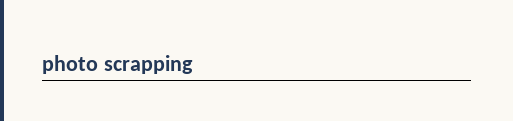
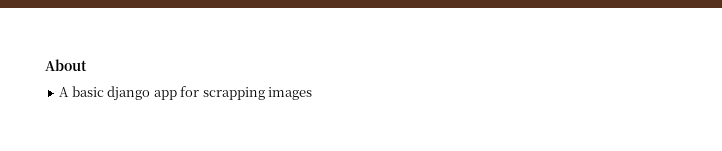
- photo scrapping
+ About
+ A basic django app for scrapping images

